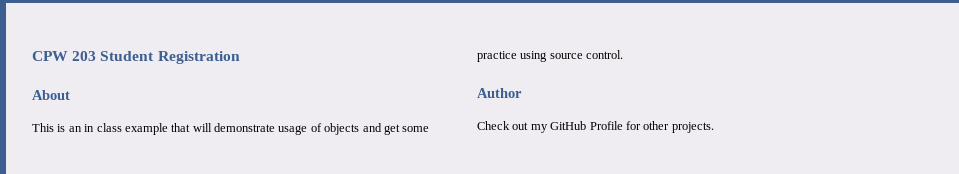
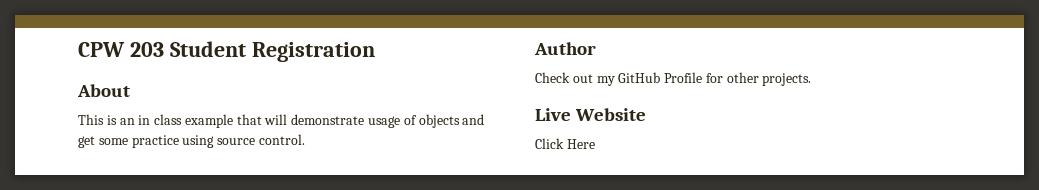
+ Live Website
+ Click Here

